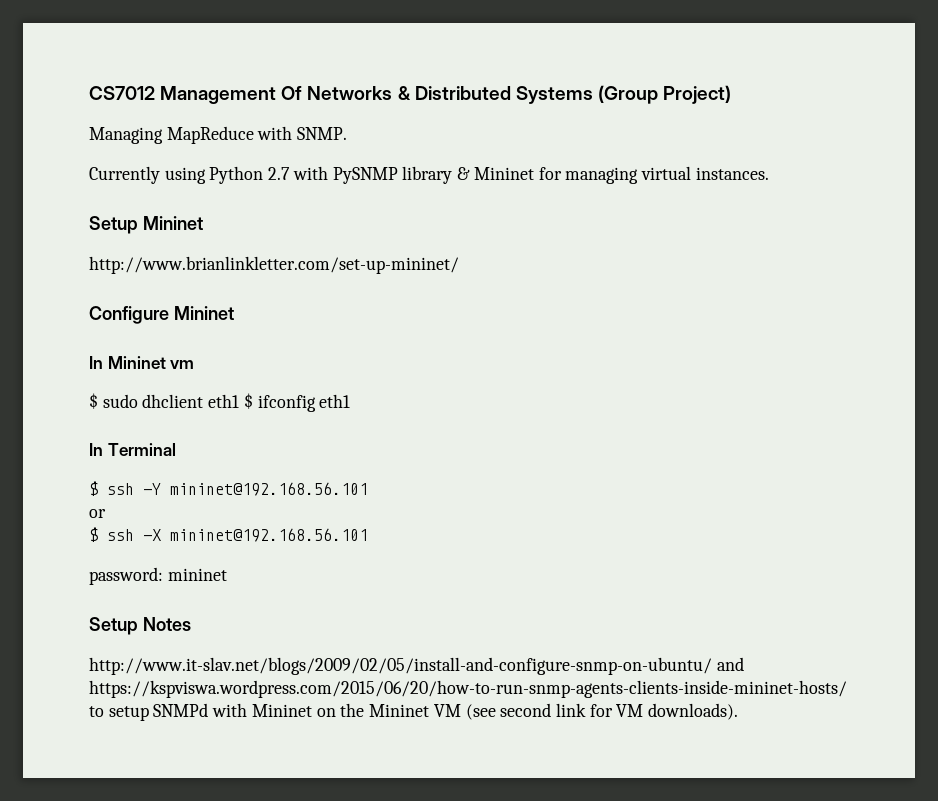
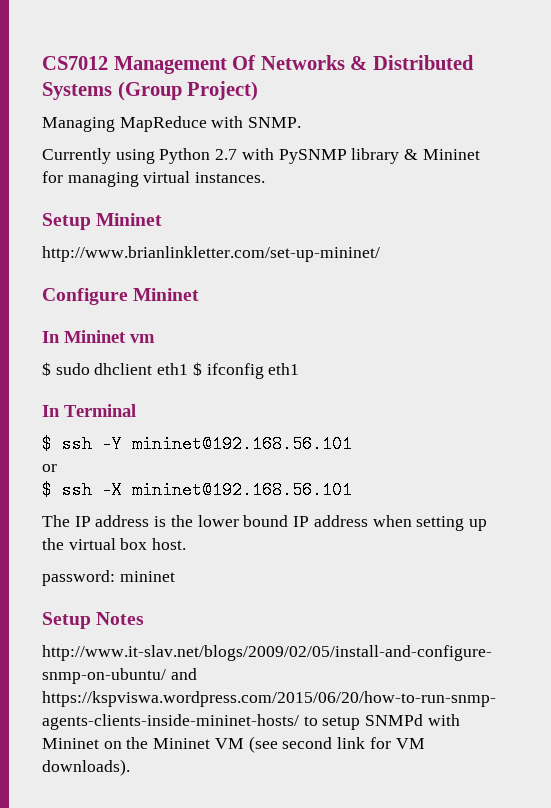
+ The IP address is the lower bound IP address when setting up the virtual box host.

